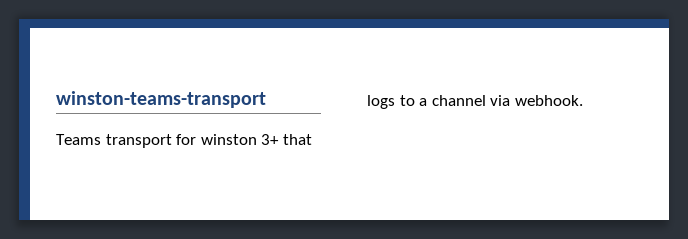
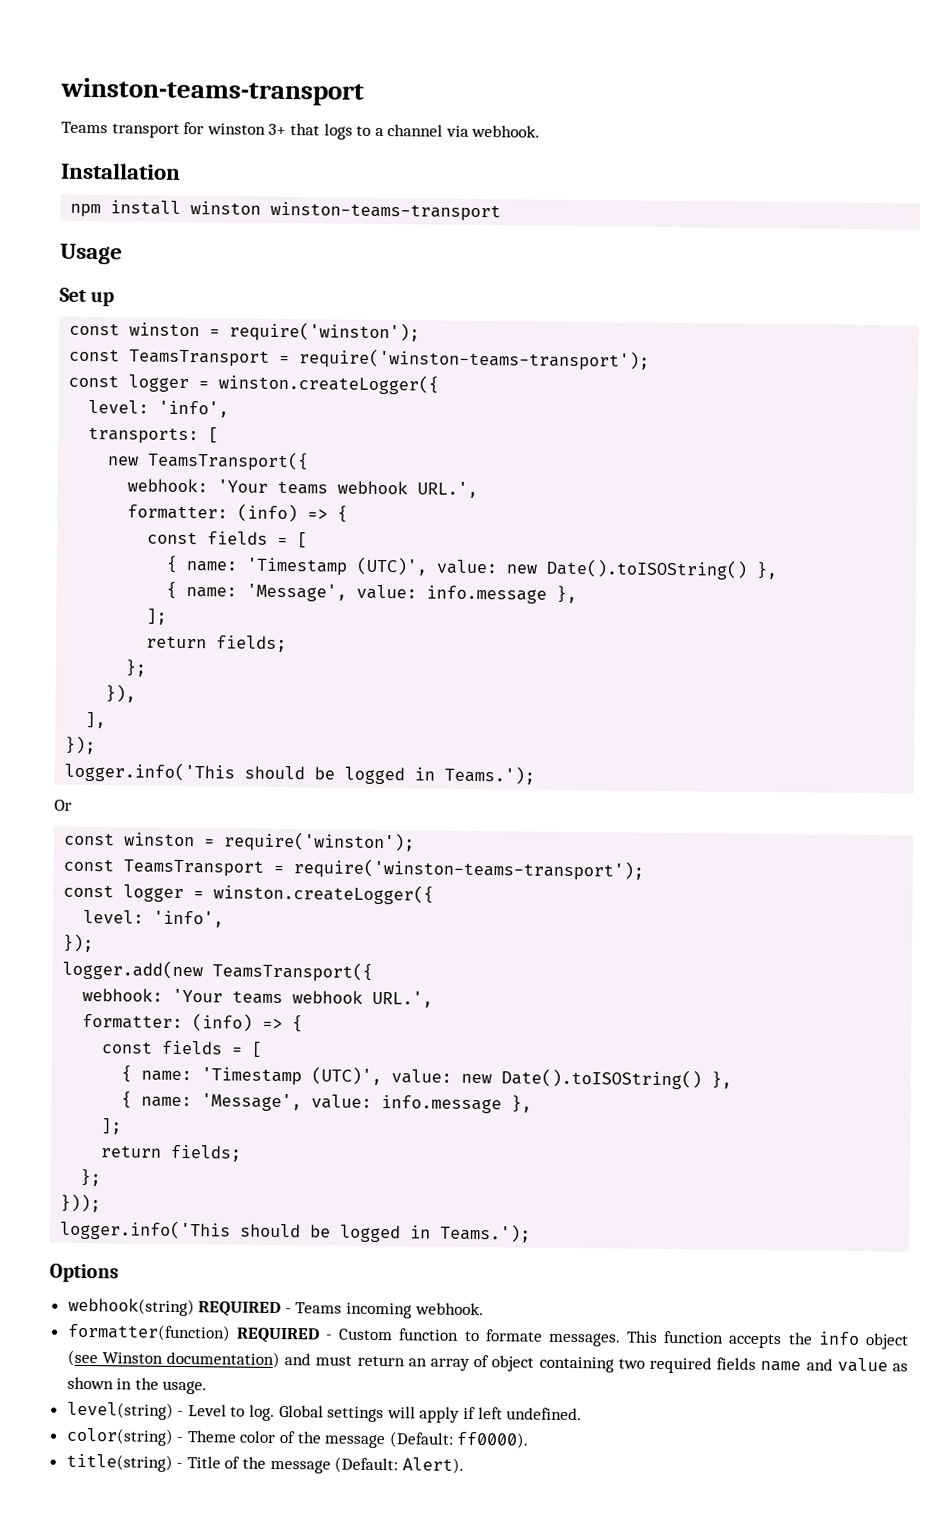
+ Installation
+ npm install winston winston-teams-transport
+ Usage
+ Set up
+ const winston = require('winston');
+ const TeamsTransport = require('winston-teams-transport');
+ const logger = winston.createLogger({
+ level: 'info',
+ transports: [
+ new TeamsTransport({
+ webhook: 'Your teams webhook URL.',
+ formatter: (info) => {
+ const fields = [
+ { name: 'Timestamp (UTC)', value: new Date().toISOString() },
+ { name: 'Message', value: info.message },
+ ];
+ return fields;
+ };
+ }),
+ ],
+ });
+ logger.info('This should be logged in Teams.');
+ Or
+ const winston = require('winston');
+ const TeamsTransport = require('winston-teams-transport');
+ const logger = winston.createLogger({
+ level: 'info',
+ });
+ logger.add(new TeamsTransport({
+ webhook: 'Your teams webhook URL.',
+ formatter: (info) => {
+ const fields = [
+ { name: 'Timestamp (UTC)', value: new Date().toISOString() },
+ { name: 'Message', value: info.message },
+ ];
+ return fields;
+ };
+ }));
+ logger.info('This should be logged in Teams.');
+ Options
+ webhook(string) REQUIRED - Teams incoming webhook.
+ formatter(function) REQUIRED - Custom function to formate messages. This function accepts the info object (see Winston documentation) and must return an array of object containing two required fields name and value as shown in the usage.
+ level(string) - Level to log. Global settings will apply if left undefined.
+ color(string) - Theme color of the message (Default: ff0000).
+ title(string) - Title of the message (Default: Alert).

